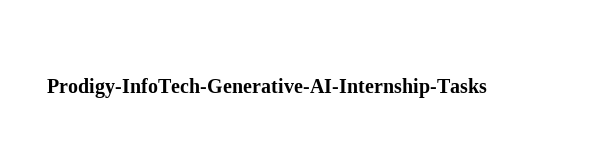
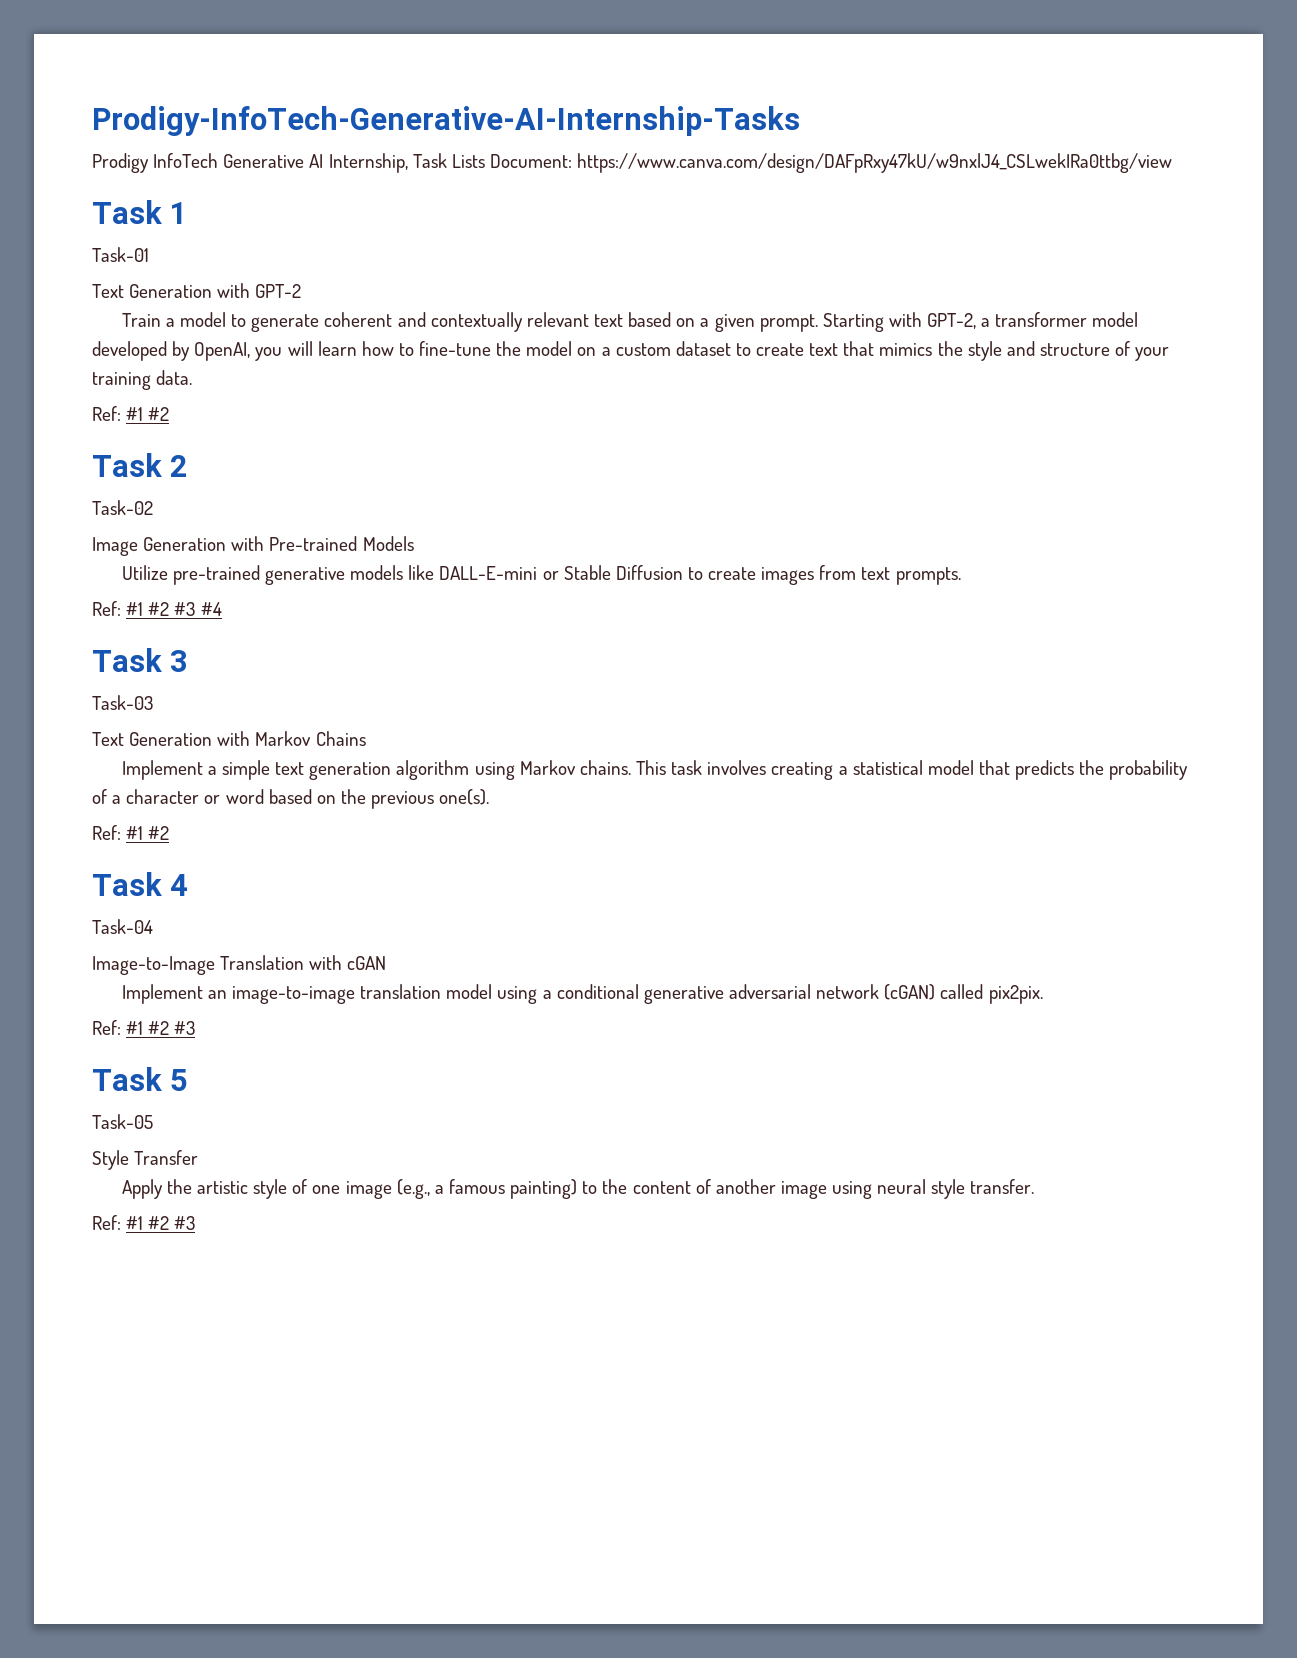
+ Prodigy InfoTech Generative AI Internship, Task Lists Document: https://www.canva.com/design/DAFpRxy47kU/w9nxlJ4_CSLwekIRa0ttbg/view
+ Task 1
+ Task-01
+ Text Generation with GPT-2
+ Train a model to generate coherent and contextually relevant text based on a given prompt. Starting with GPT-2, a transformer model developed by OpenAI, you will learn how to fine-tune the model on a custom dataset to create text that mimics the style and structure of your training data.
+ Ref: #1 #2
+ Task 2
+ Task-02
+ Image Generation with Pre-trained Models
+ Utilize pre-trained generative models like DALL-E-mini or Stable Diffusion to create images from text prompts.
+ Ref: #1 #2 #3 #4
+ Task 3
+ Task-03
+ Text Generation with Markov Chains
+ Implement a simple text generation algorithm using Markov chains. This task involves creating a statistical model that predicts the probability of a character or word based on the previous one(s).
+ Ref: #1 #2
+ Task 4
+ Task-04
+ Image-to-Image Translation with cGAN
+ Implement an image-to-image translation model using a conditional generative adversarial network (cGAN) called pix2pix.
+ Ref: #1 #2 #3
+ Task 5
+ Task-05
+ Style Transfer
+ Apply the artistic style of one image (e.g., a famous painting) to the content of another image using neural style transfer.
+ Ref: #1 #2 #3

